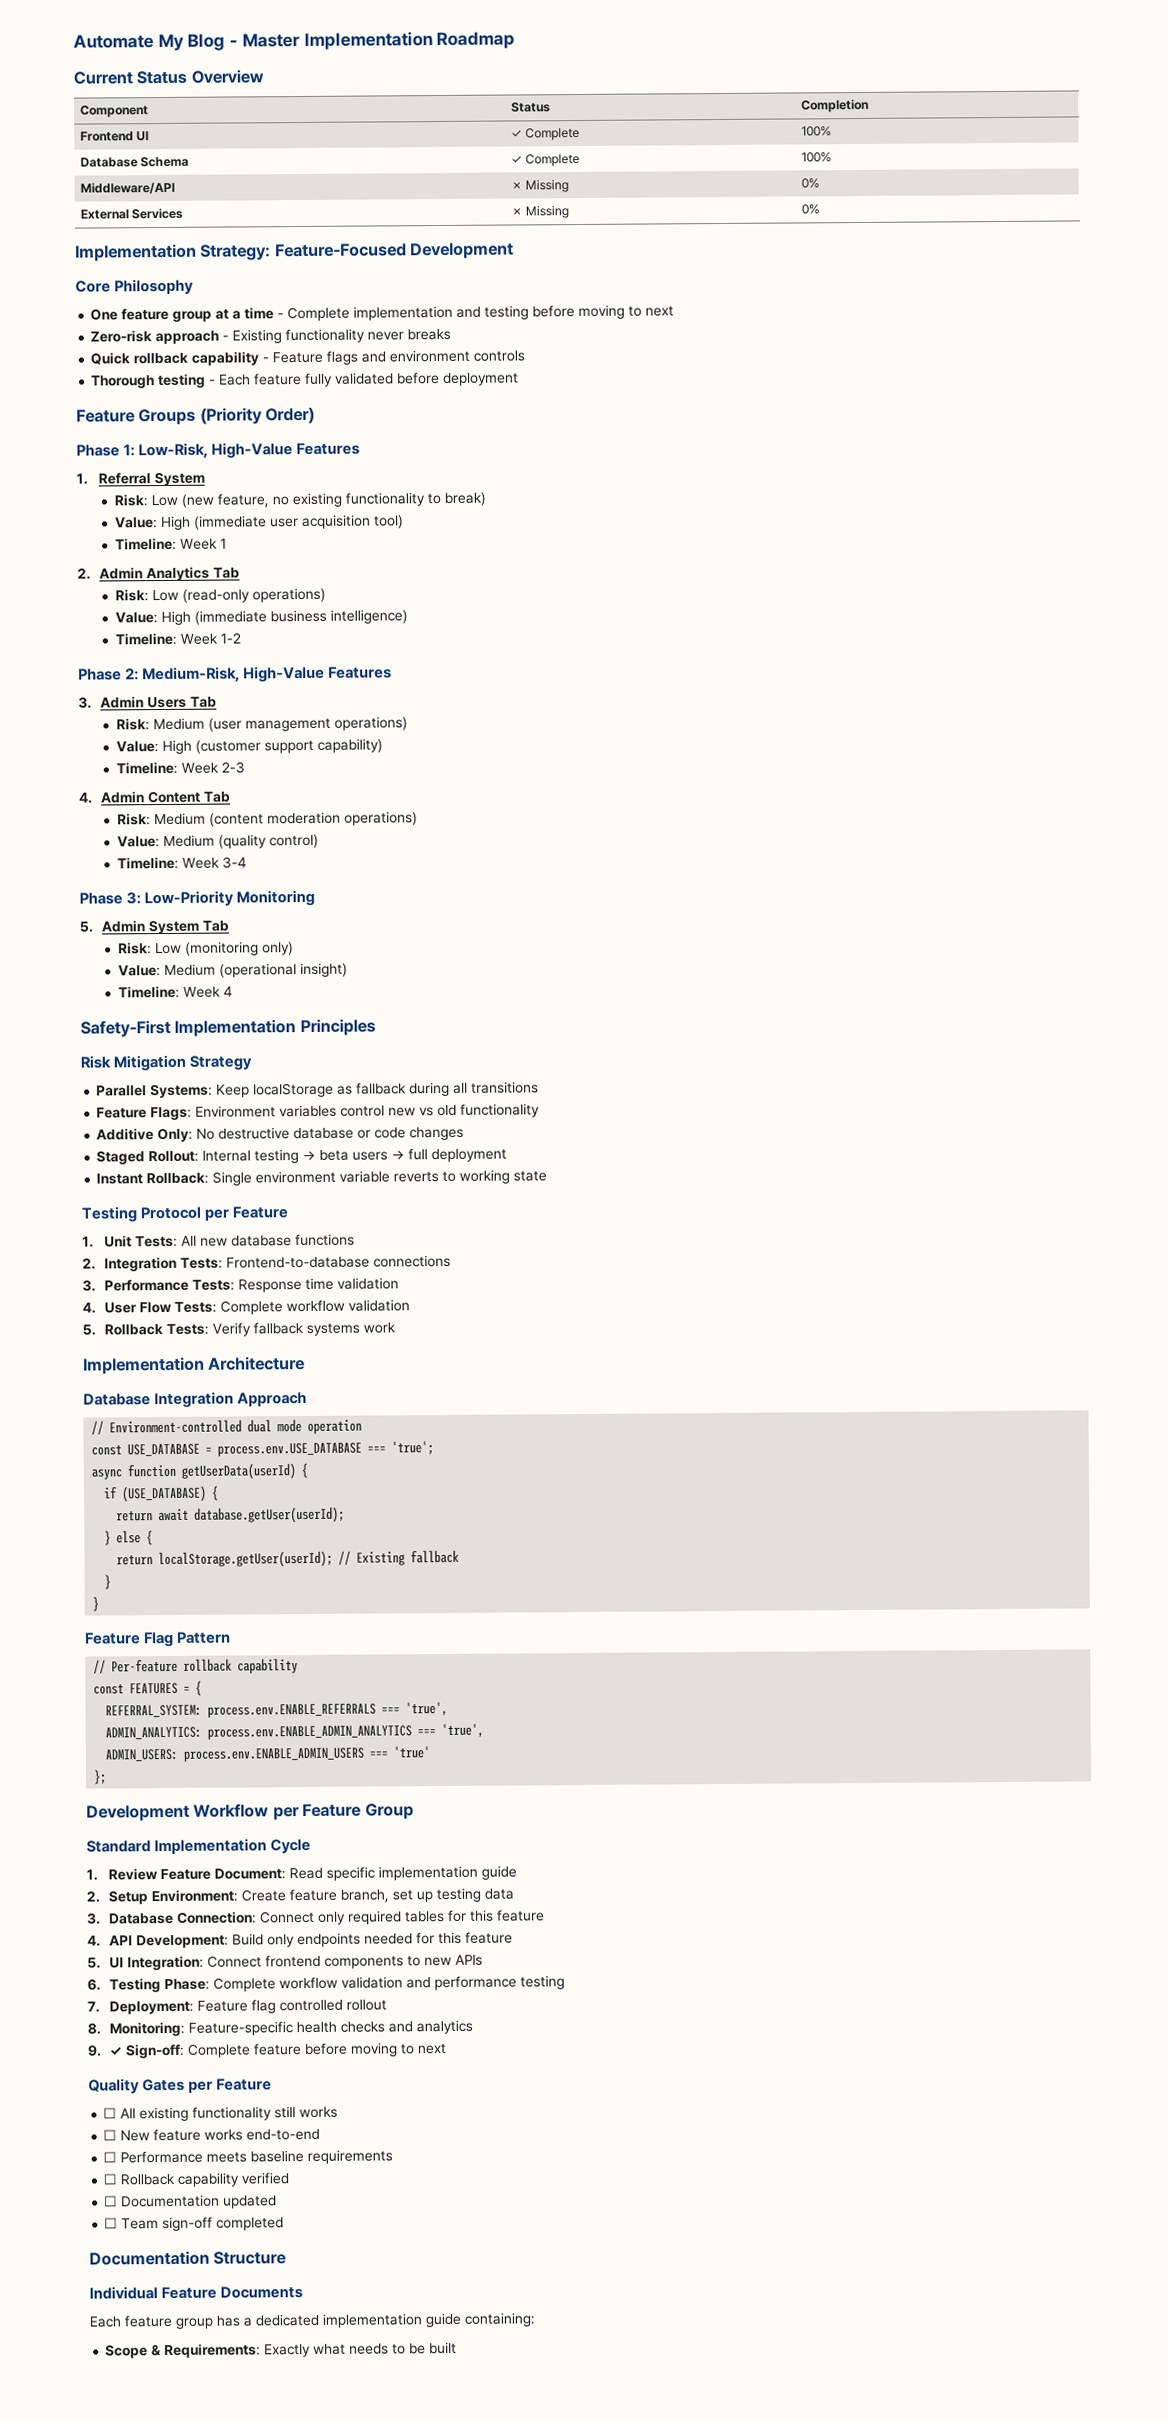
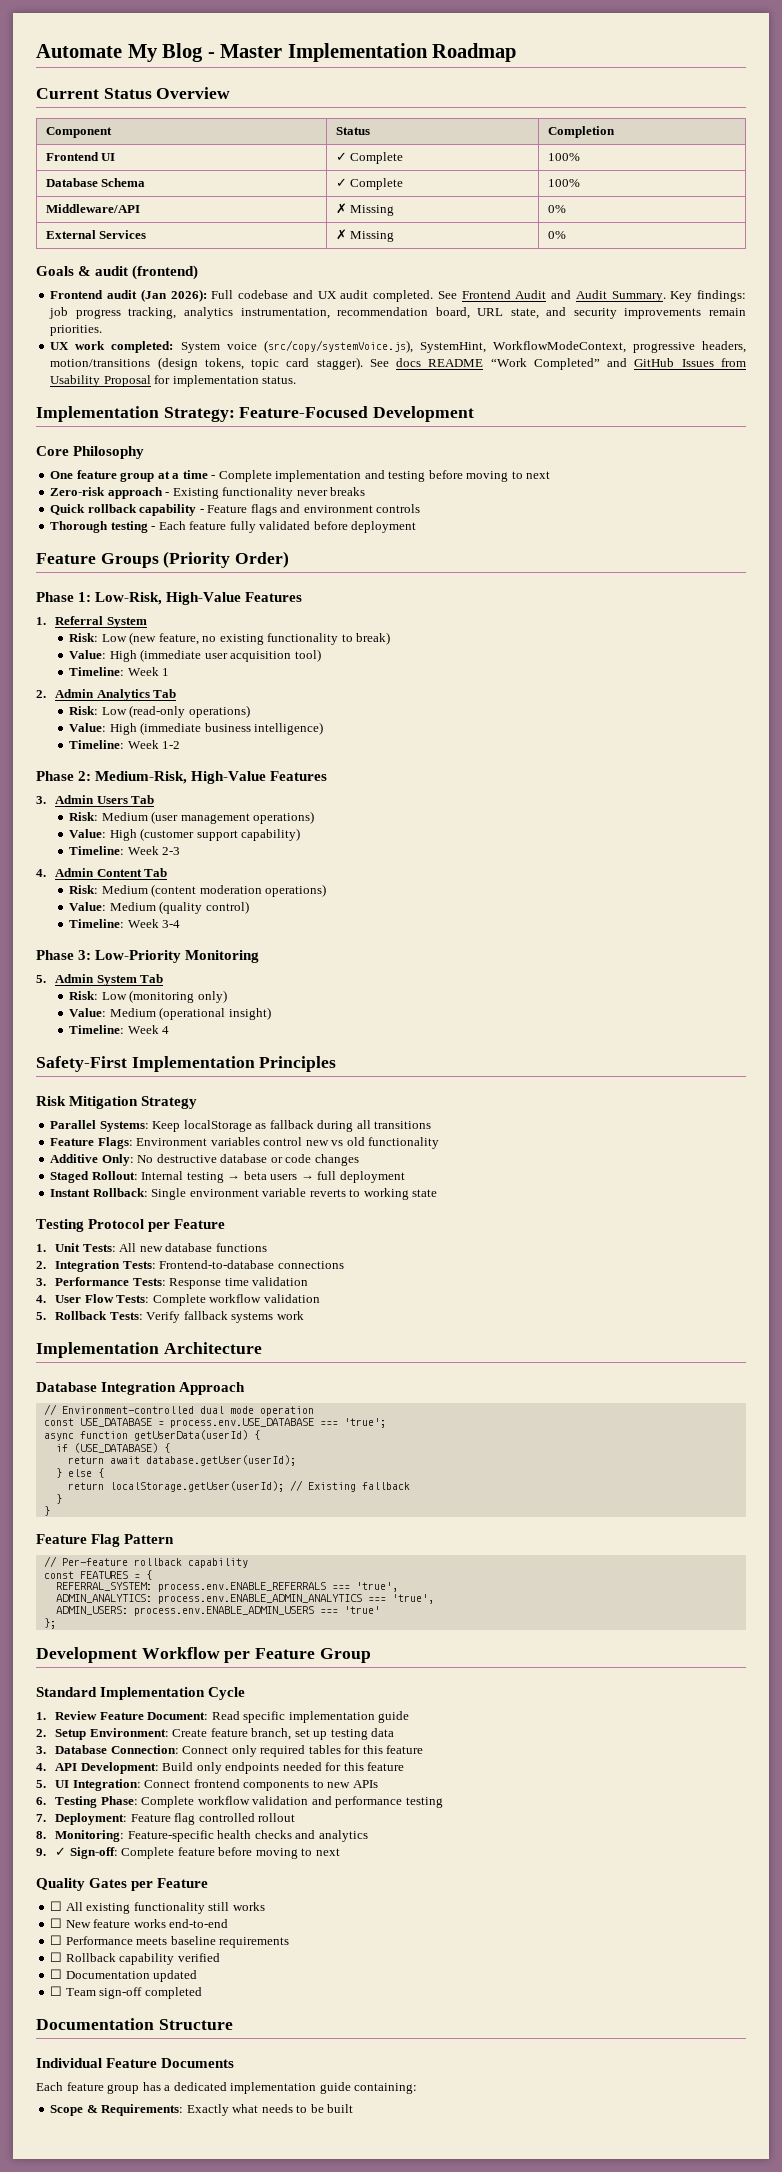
+ Goals & audit (frontend)
+ Frontend audit (Jan 2026): Full codebase and UX audit completed. See Frontend Audit and Audit Summary. Key findings: job progress tracking, analytics instrumentation, recommendation board, URL state, and security improvements remain priorities.
+ UX work completed: System voice (src/copy/systemVoice.js), SystemHint, WorkflowModeContext, progressive headers, motion/transitions (design tokens, topic card stagger). See docs README “Work Completed” and GitHub Issues from Usability Proposal for implementation status.

